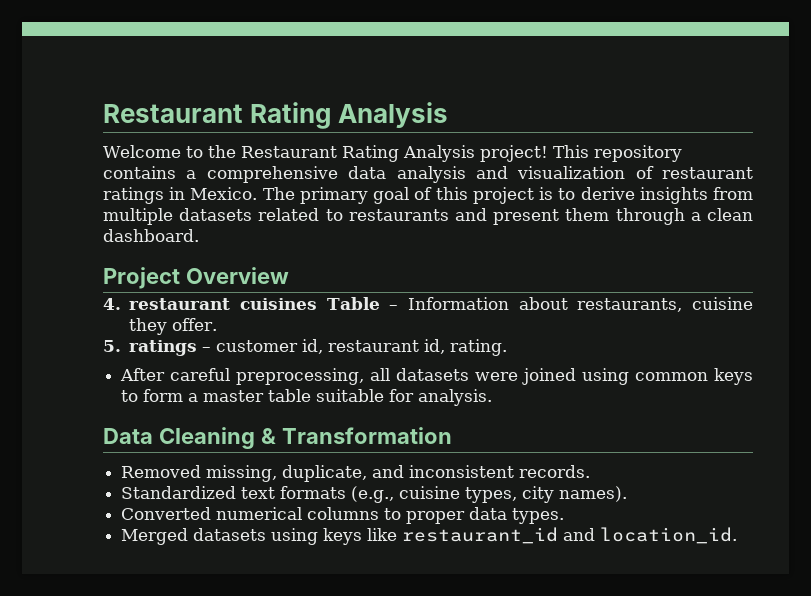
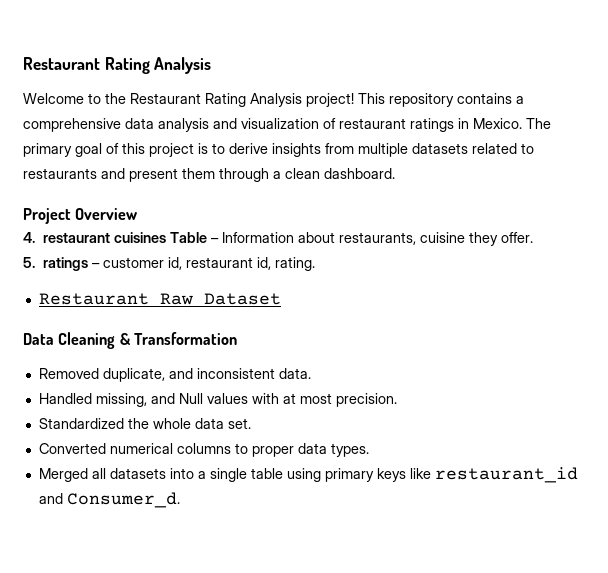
- After careful preprocessing, all datasets were joined using common keys to form a master table suitable for analysis.
+ Restaurant Raw Dataset
- Removed missing, duplicate, and inconsistent records.
- Standardized text formats (e.g., cuisine types, city names).
+ Removed duplicate, and inconsistent data.
+ Handled missing, and Null values with at most precision.
+ Standardized the whole data set.
- Merged datasets using keys like restaurant_id and location_id.
+ Merged all datasets into a single table using primary keys like restaurant_id and Consumer_d.

